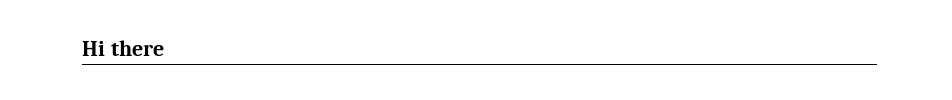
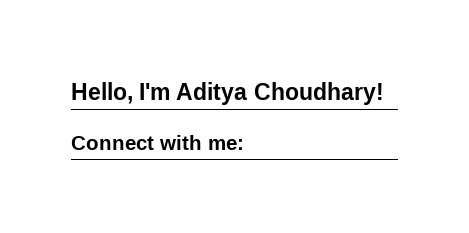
- Hi there
+ Hello, I'm Aditya Choudhary!
+ Connect with me:

